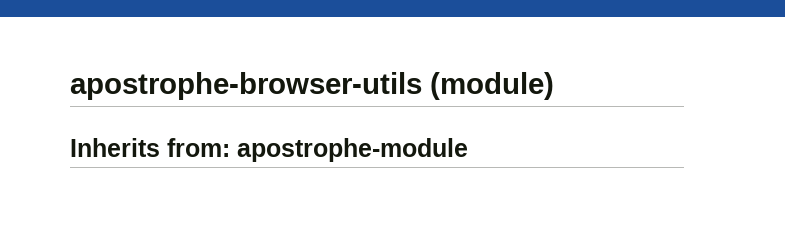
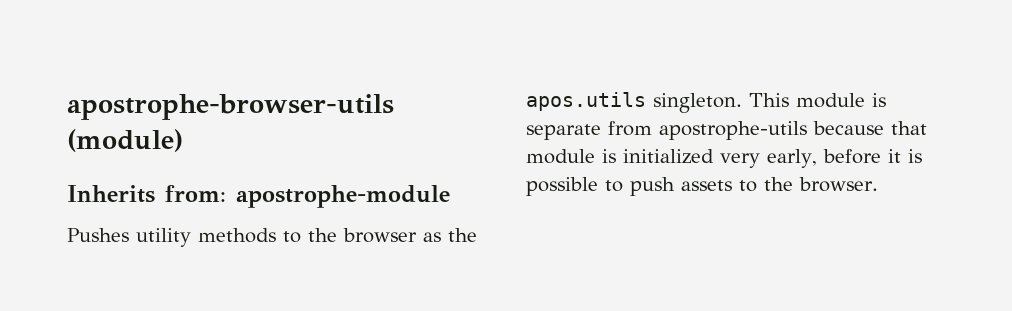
+ Pushes utility methods to the browser as the apos.utils singleton. This module is separate from apostrophe-utils because that module is initialized very early, before it is possible to push assets to the browser.

